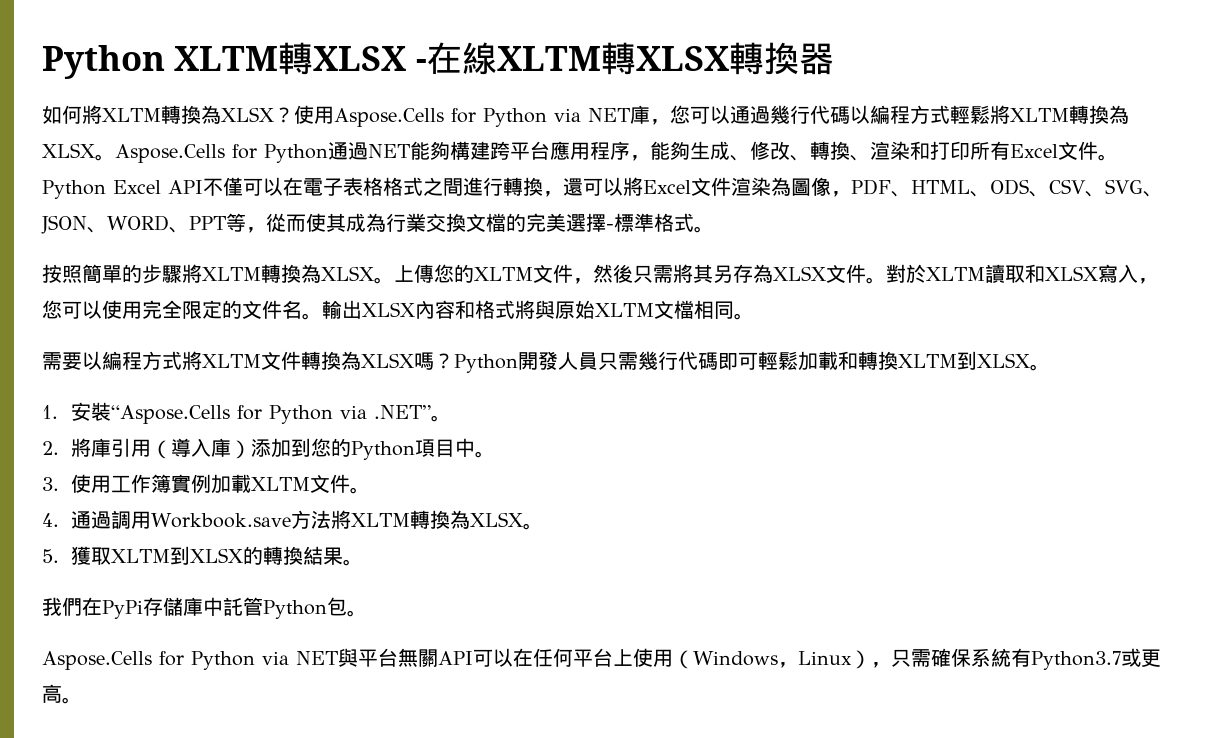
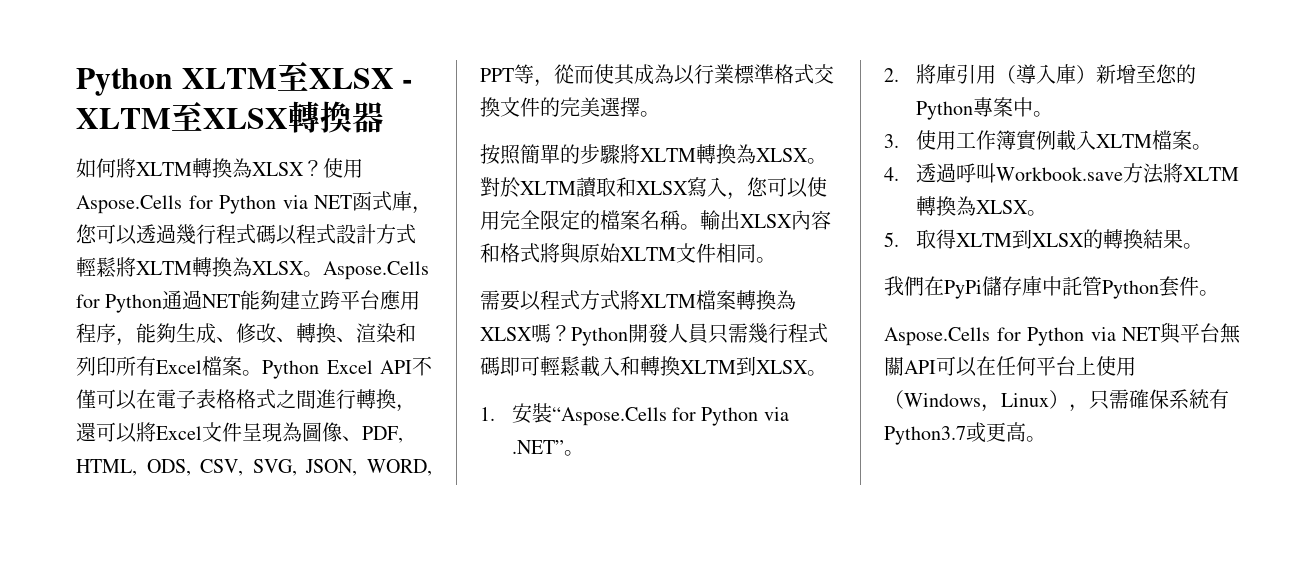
- Python XLTM轉XLSX -在線XLTM轉XLSX轉換器
+ Python XLTM至XLSX - XLTM至XLSX轉換器
- 使用Aspose.Cells for Python via NET庫，您可以通過幾行代碼以編程方式輕鬆將XLTM轉換為XLSX。
+ 使用Aspose.Cells for Python via NET函式庫，您可以透過幾行程式碼以程式設計方式輕鬆將XLTM轉換為XLSX。
- Aspose.Cells for Python通過NET能夠構建跨平台應用程序，能夠生成、修改、轉換、渲染和打印所有Excel文件。
+ Aspose.Cells for Python通過NET能夠建立跨平台應用程序，能夠生成、修改、轉換、渲染和列印所有Excel檔案。
- Python Excel API不僅可以在電子表格格式之間進行轉換，還可以將Excel文件渲染為圖像，PDF、HTML、ODS、CSV、SVG、JSON、WORD、PPT等，從而使其成為行業交換文檔的完美選擇-標準格式。
+ Python Excel API不僅可以在電子表格格式之間進行轉換，還可以將Excel文件呈現為圖像、PDF, HTML, ODS, CSV, SVG, JSON, WORD, PPT等，從而使其成為以行業標準格式交換文件的完美選擇。
- 上傳您的XLTM文件，然後只需將其另存為XLSX文件。
- 對於XLTM讀取和XLSX寫入，您可以使用完全限定的文件名。
+ 對於XLTM讀取和XLSX寫入，您可以使用完全限定的檔案名稱。
- 輸出XLSX內容和格式將與原始XLTM文檔相同。
+ 輸出XLSX內容和格式將與原始XLTM文件相同。
- 需要以編程方式將XLTM文件轉換為XLSX嗎？
+ 需要以程式方式將XLTM檔案轉換為XLSX嗎？
- Python開發人員只需幾行代碼即可輕鬆加載和轉換XLTM到XLSX。
+ Python開發人員只需幾行程式碼即可輕鬆載入和轉換XLTM到XLSX。
- 2.將庫引用（導入庫）添加到您的Python項目中。
+ 2.將庫引用（導入庫）新增至您的Python專案中。
- 3.使用工作簿實例加載XLTM文件。
+ 3.使用工作簿實例載入XLTM檔案。
- 4.通過調用Workbook.save方法將XLTM轉換為XLSX。
+ 4.透過呼叫Workbook.save方法將XLTM轉換為XLSX。
- 5.獲取XLTM到XLSX的轉換結果。
+ 5.取得XLTM到XLSX的轉換結果。
- 我們在PyPi存儲庫中託管Python包。
+ 我們在PyPi儲存庫中託管Python套件。

